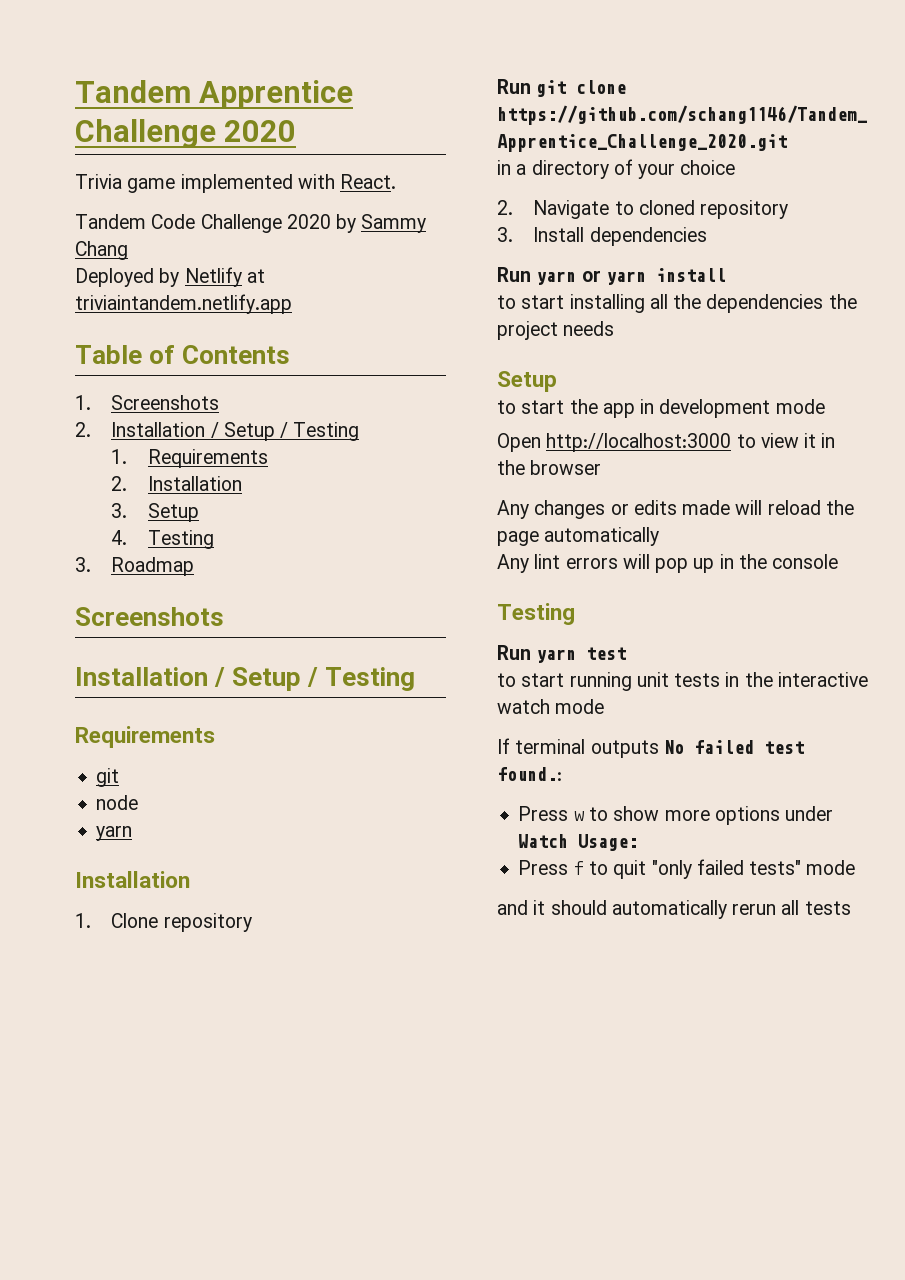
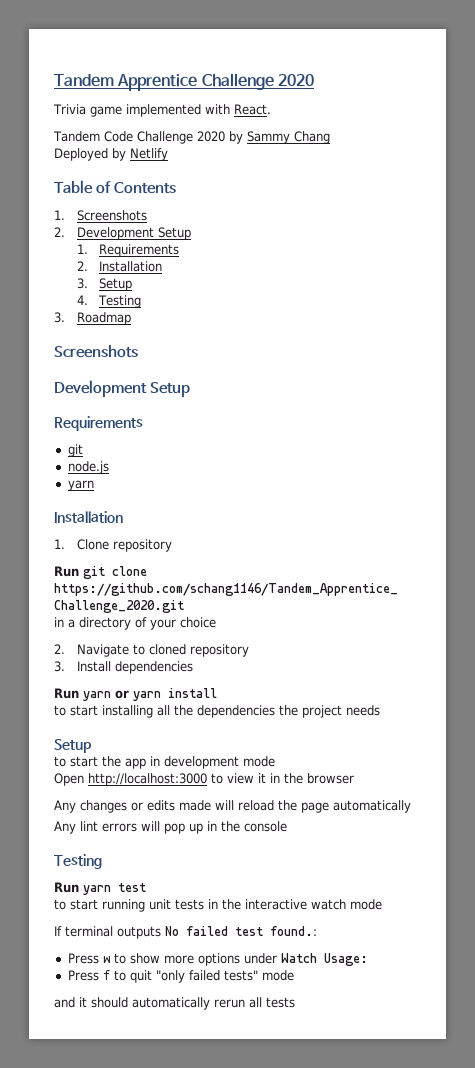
- Deployed by Netlify at triviaintandem.netlify.app
+ Deployed by Netlify
- 2. Installation / Setup / Testing
+ 2. Development Setup
  3. Roadmap
  Screenshots
- Installation / Setup / Testing
+ Development Setup
- node
+ node.js

